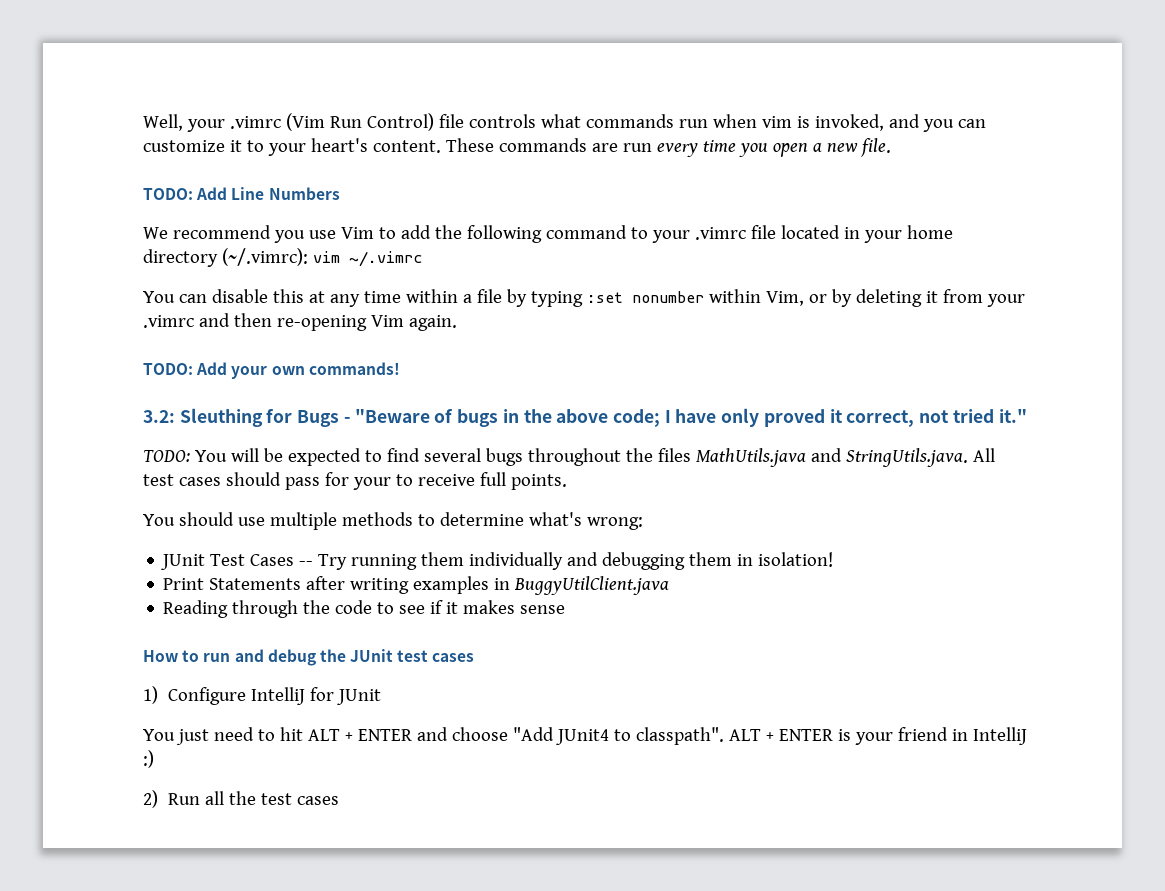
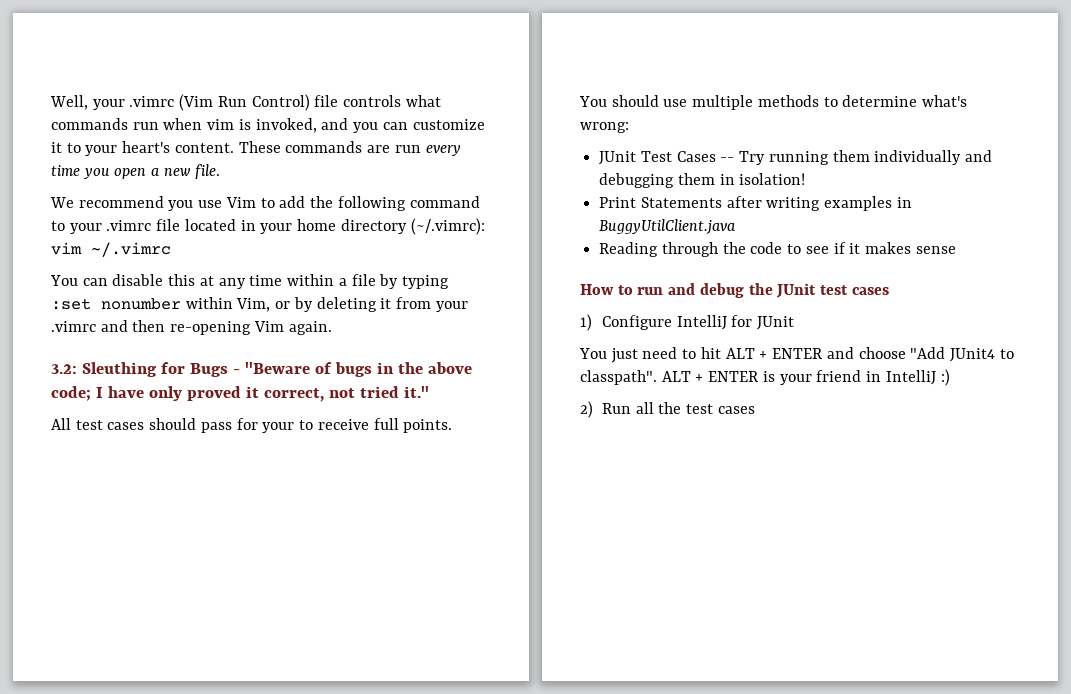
- TODO: Add Line Numbers
- TODO: Add your own commands!
- TODO: You will be expected to find several bugs throughout the files MathUtils.java and StringUtils.java. All test cases should pass for your to receive full points.
+ All test cases should pass for your to receive full points.

